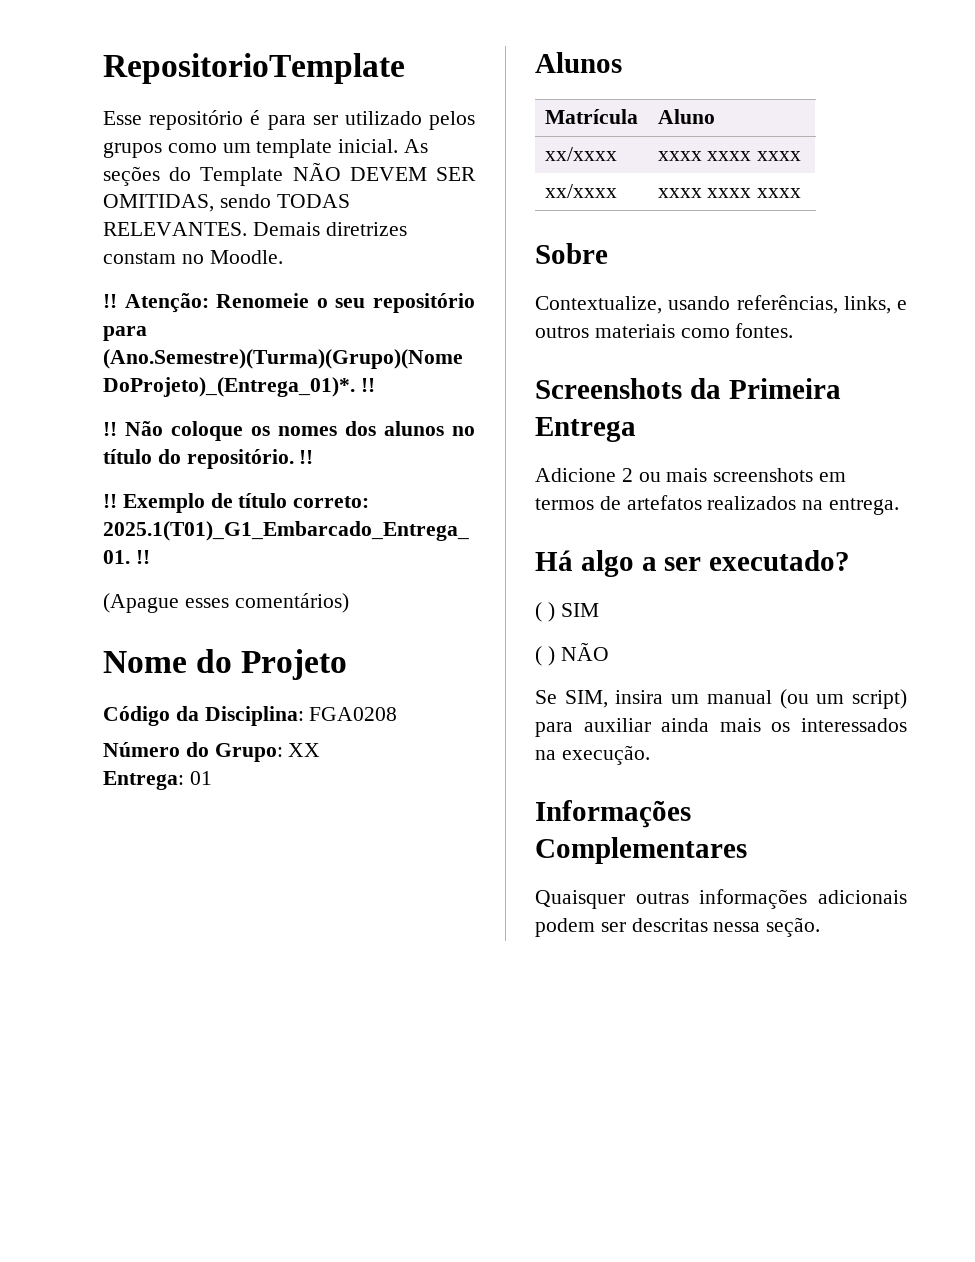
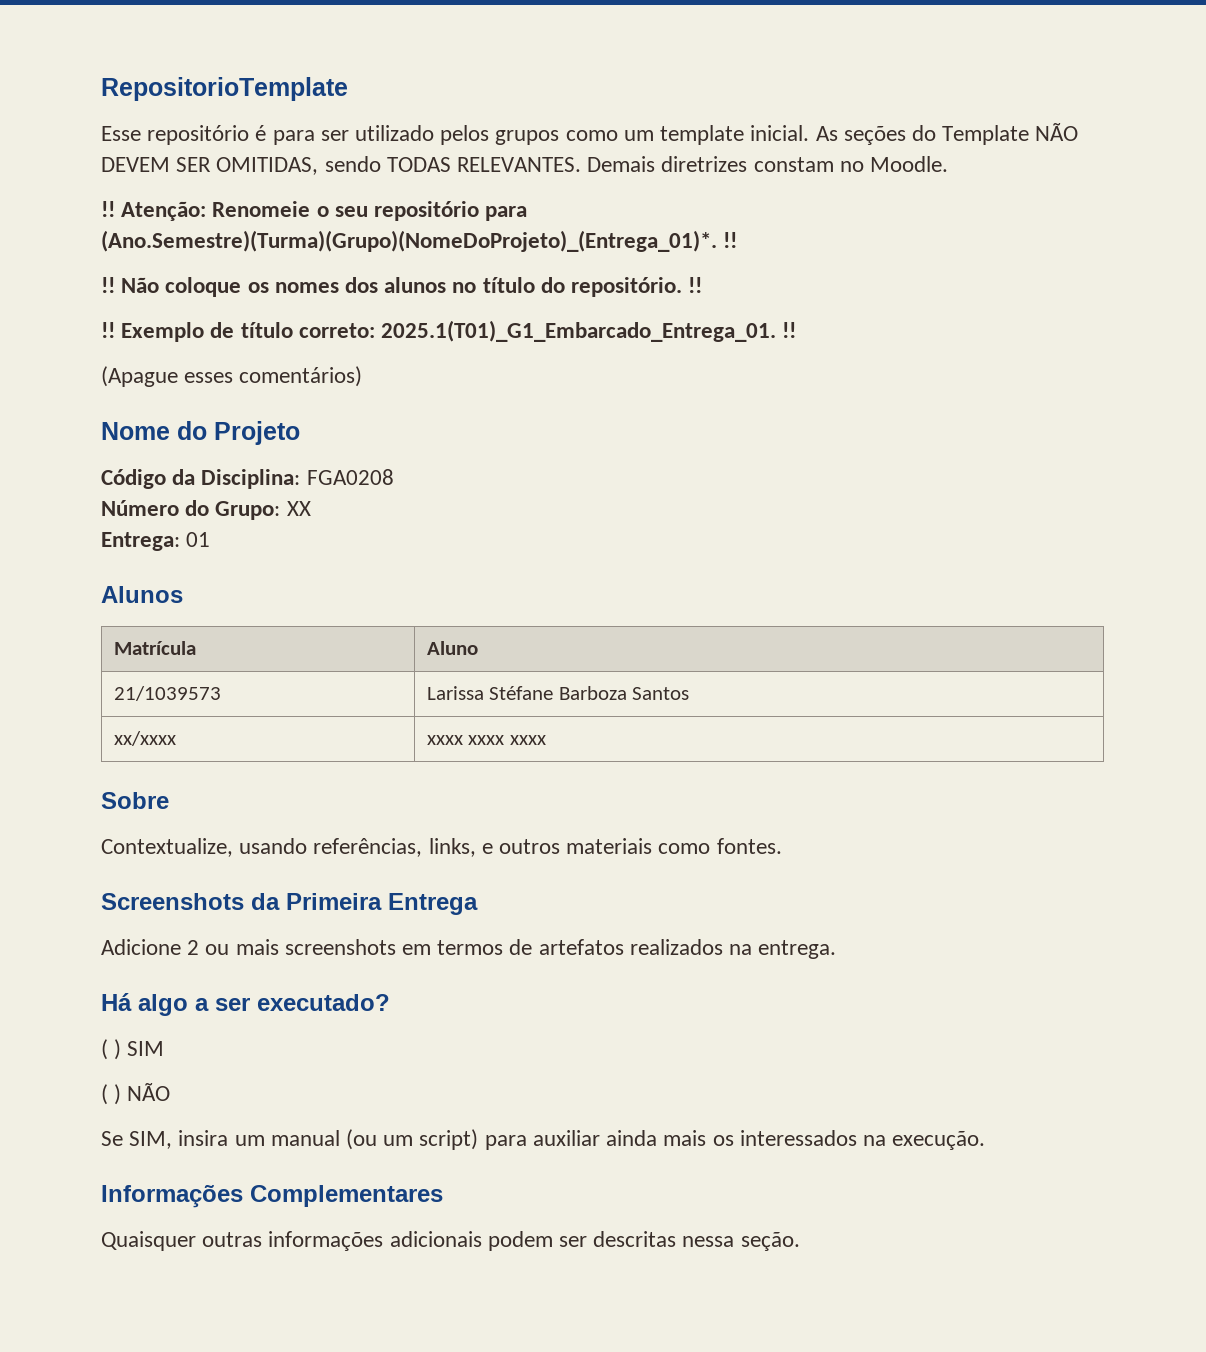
  Matrícula | Aluno
- xx/xxxx | xxxx xxxx xxxx
+ 21/1039573 | Larissa Stéfane Barboza Santos

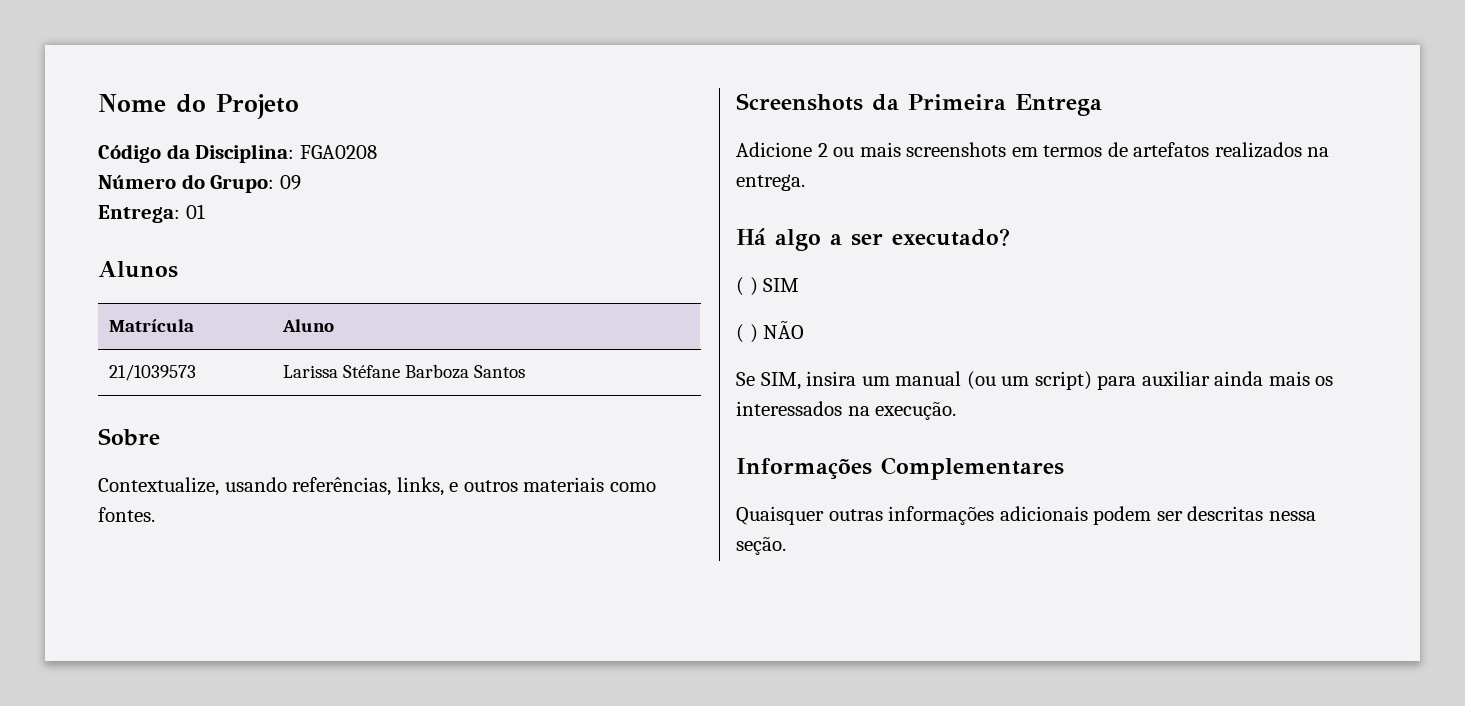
- RepositorioTemplate
- Esse repositório é para ser utilizado pelos grupos como um template inicial. As seções do Template NÃO DEVEM SER OMITIDAS, sendo TODAS RELEVANTES. Demais diretrizes constam no Moodle.
- !! Atenção: Renomeie o seu repositório para (Ano.Semestre)(Turma)(Grupo)(NomeDoProjeto)_(Entrega_01)*. !!
- !! Não coloque os nomes dos alunos no título do repositório. !!
- !! Exemplo de título correto: 2025.1(T01)_G1_Embarcado_Entrega_01. !!
- (Apague esses comentários)
- Número do Grupo: XX
+ Número do Grupo: 09
- xx/xxxx | xxxx xxxx xxxx

